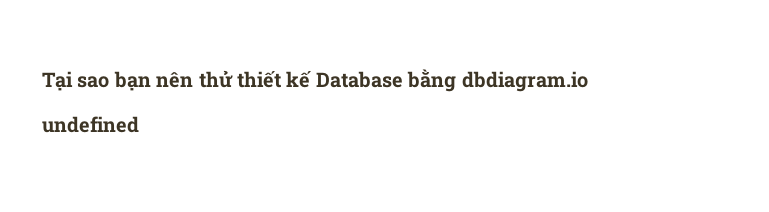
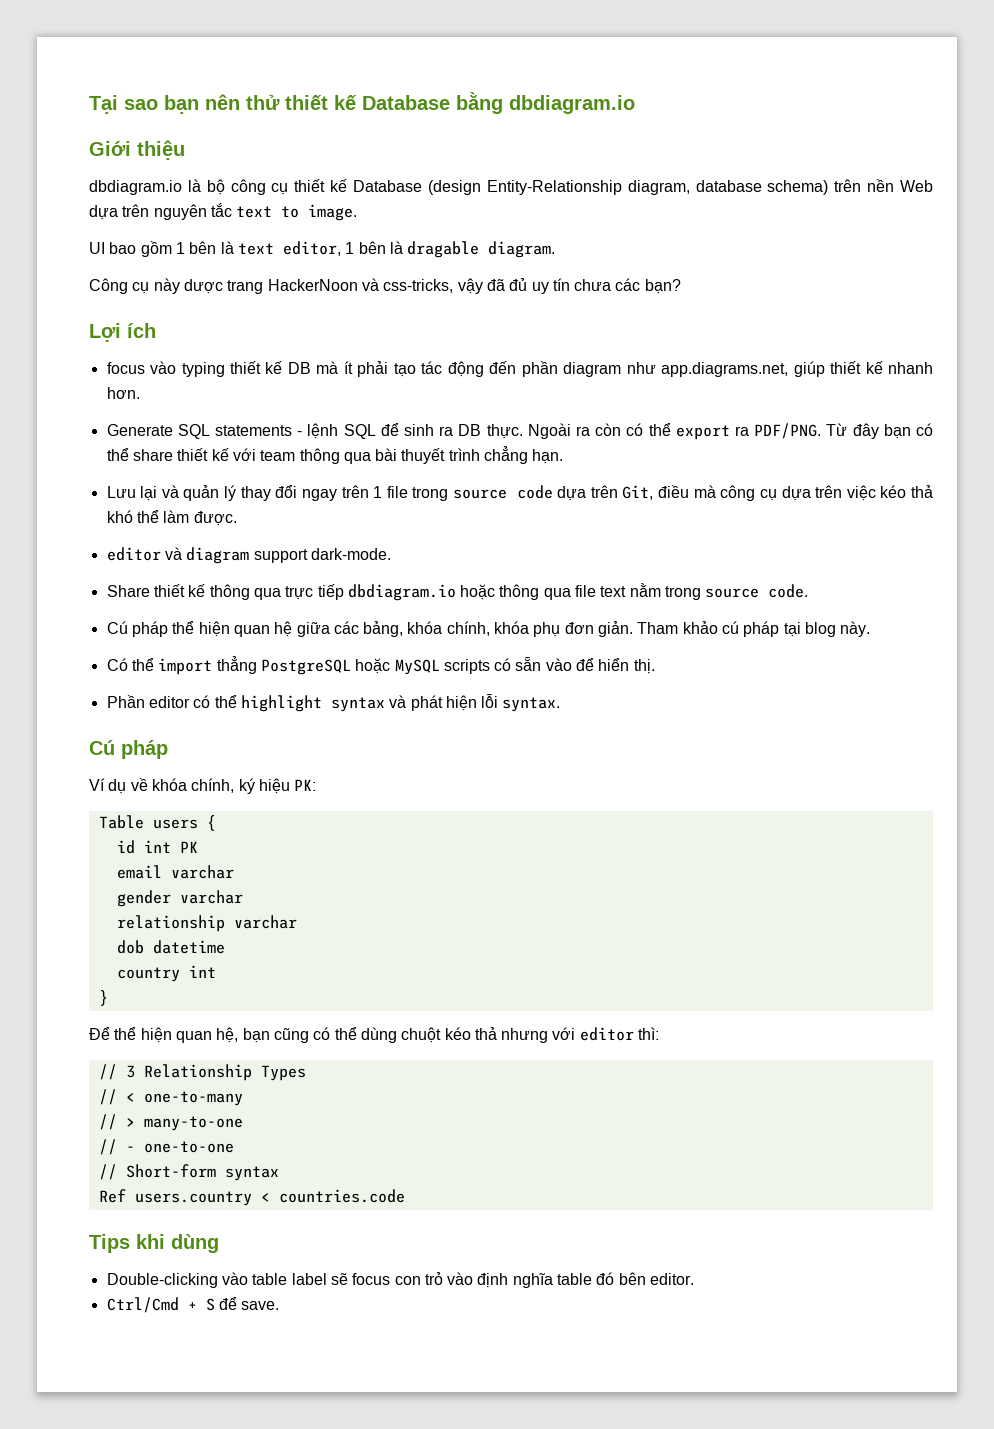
- undefined
+ Giới thiệu
+ dbdiagram.io là bộ công cụ thiết kế Database (design Entity-Relationship diagram, database schema) trên nền Web dựa trên nguyên tắc text to image.
+ UI bao gồm 1 bên là text editor, 1 bên là dragable diagram.
+ Công cụ này dược trang HackerNoon và css-tricks, vậy đã đủ uy tín chưa các bạn?
+ Lợi ích
+ focus vào typing thiết kế DB mà ít phải tạo tác động đến phần diagram như app.diagrams.net, giúp thiết kế nhanh hơn.
+ Generate SQL statements - lệnh SQL để sinh ra DB thực. Ngoài ra còn có thể export ra PDF/PNG. Từ đây bạn có thể share thiết kế với team thông qua bài thuyết trình chẳng hạn.
+ Lưu lại và quản lý thay đổi ngay trên 1 file trong source code dựa trên Git, điều mà công cụ dựa trên việc kéo thả khó thể làm được.
+ editor và diagram support dark-mode.
+ Share thiết kế thông qua trực tiếp dbdiagram.io hoặc thông qua file text nằm trong source code.
+ Cú pháp thể hiện quan hệ giữa các bảng, khóa chính, khóa phụ đơn giản. Tham khảo cú pháp tại blog này.
+ Có thể import thẳng PostgreSQL hoặc MySQL scripts có sẵn vào để hiển thị.
+ Phần editor có thể highlight syntax và phát hiện lỗi syntax.
+ Cú pháp
+ Ví dụ về khóa chính, ký hiệu PK:
+ Table users {
+ id int PK
+ email varchar
+ gender varchar
+ relationship varchar
+ dob datetime
+ country int
+ }
+ Để thể hiện quan hệ, bạn cũng có thể dùng chuột kéo thả nhưng với editor thì:
+ // 3 Relationship Types
+ // < one-to-many
+ // > many-to-one
+ // - one-to-one
+ // Short-form syntax
+ Ref users.country < countries.code
+ Tips khi dùng
+ Double-clicking vào table label sẽ focus con trỏ vào định nghĩa table đó bên editor.
+ Ctrl/Cmd + S để save.

